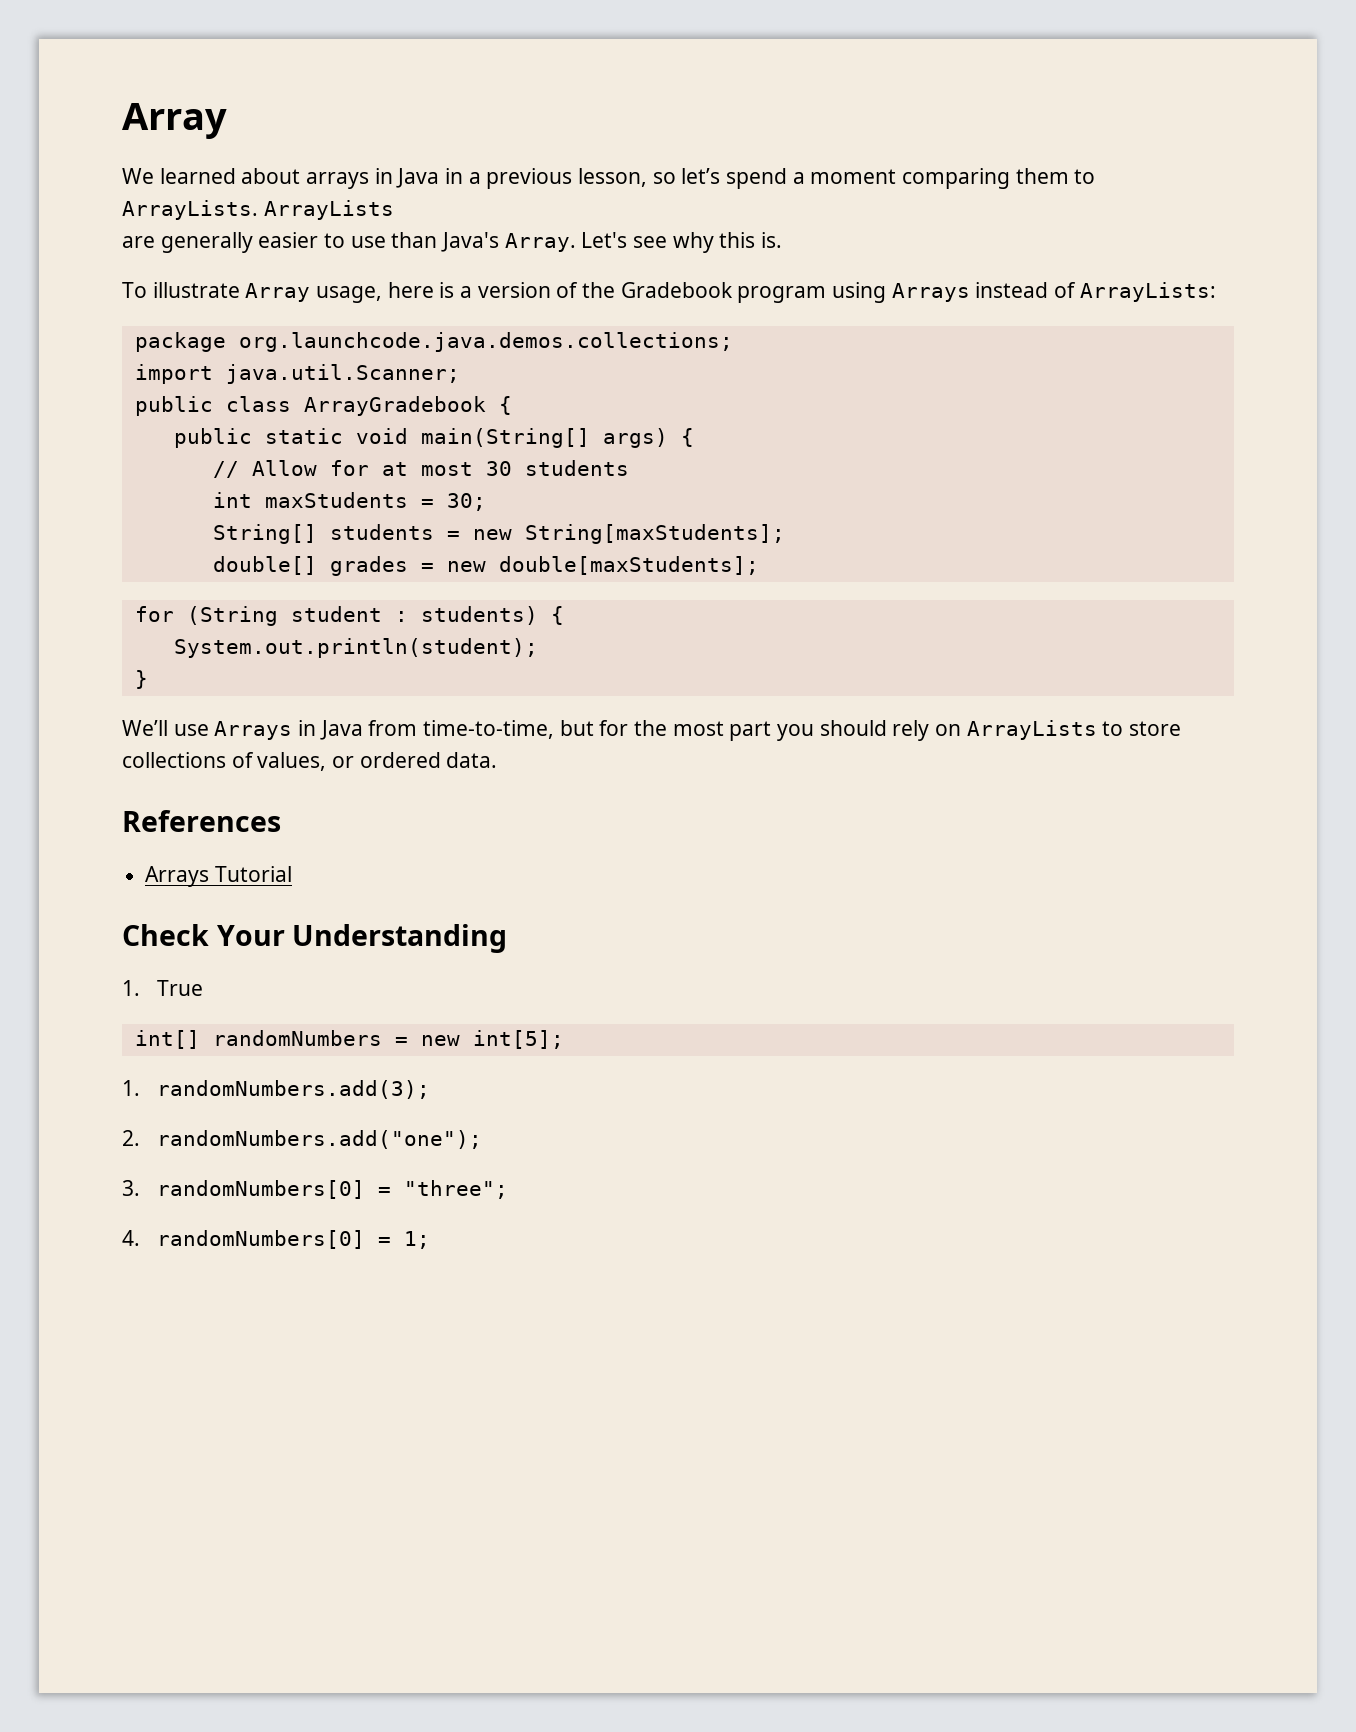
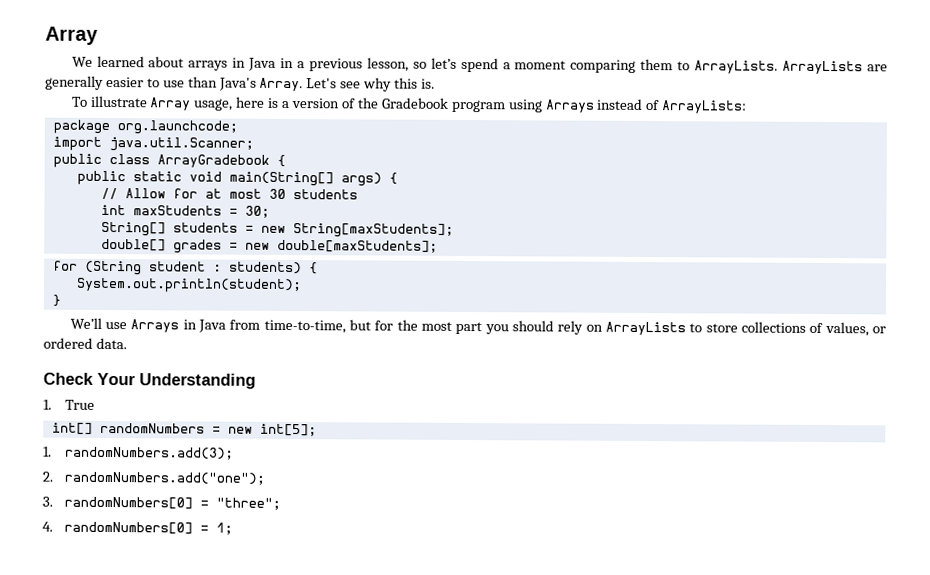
- We learned about arrays in Java in a previous lesson, so let’s spend a moment comparing them to ArrayLists. ArrayLists
- are generally easier to use than Java's Array.
+ We learned about arrays in Java in a previous lesson, so let’s spend a moment comparing them to ArrayLists. ArrayLists are generally easier to use than Java's Array.
- package org.launchcode.java.demos.collections;
+ package org.launchcode;
- References
- Arrays Tutorial

